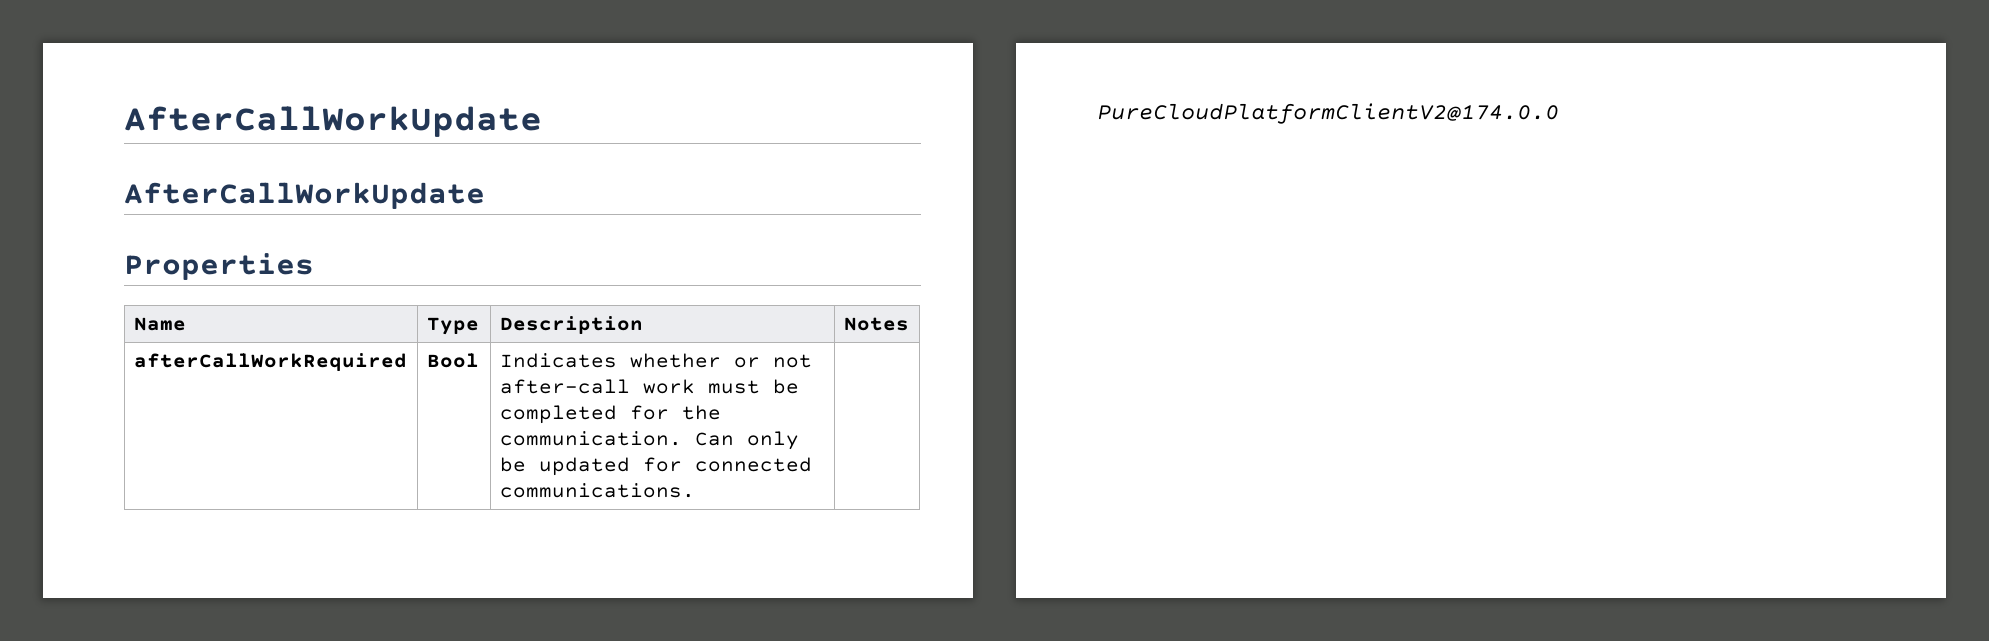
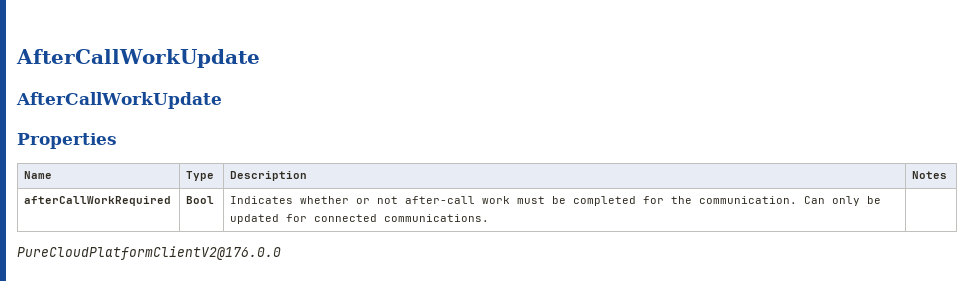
- PureCloudPlatformClientV2@174.0.0
+ PureCloudPlatformClientV2@176.0.0

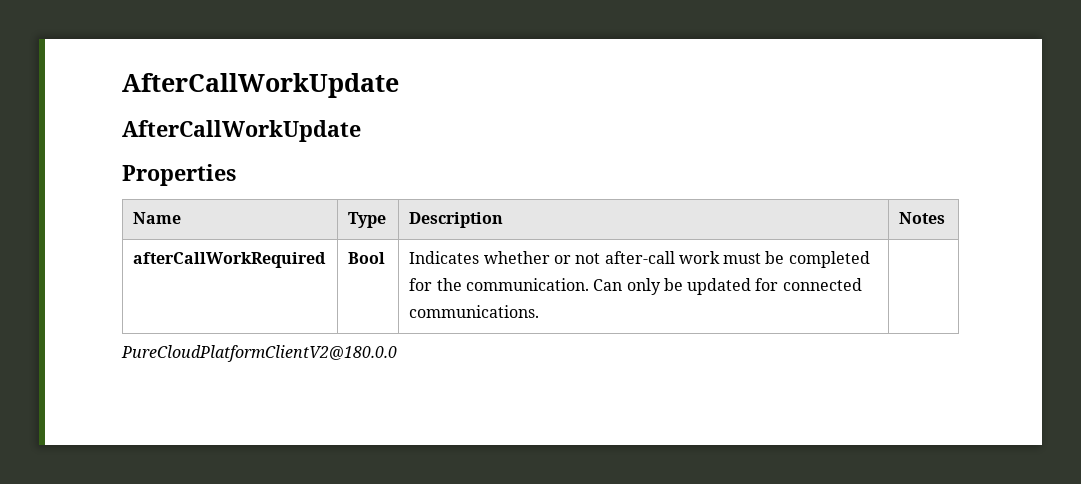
- PureCloudPlatformClientV2@176.0.0
+ PureCloudPlatformClientV2@180.0.0

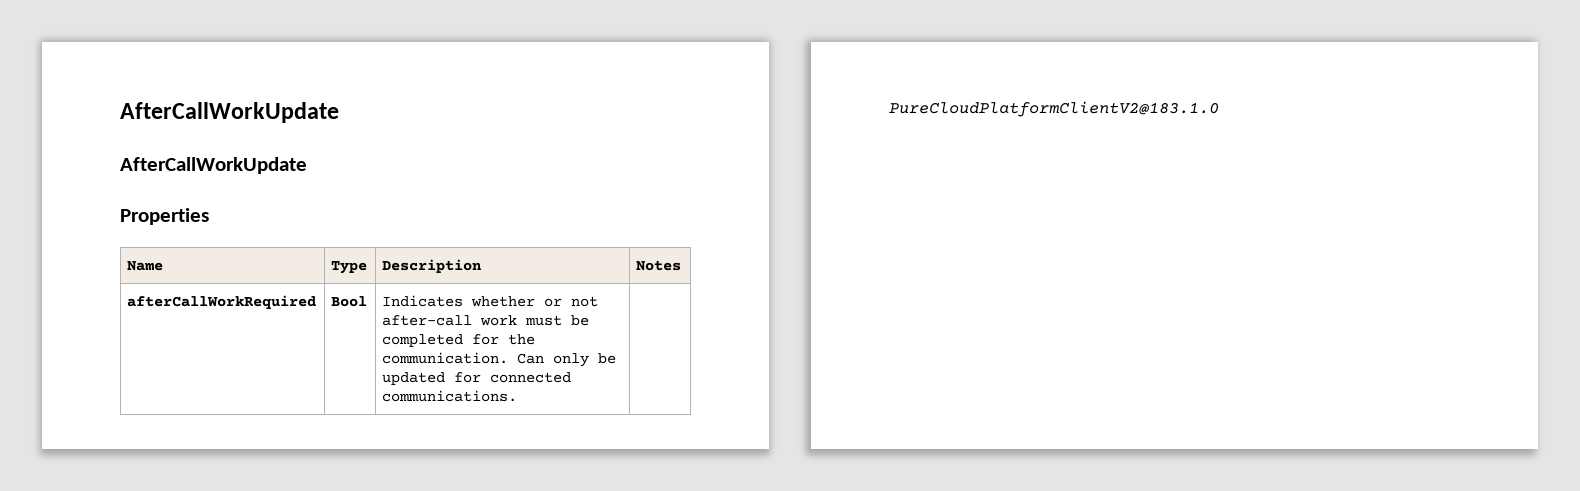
- PureCloudPlatformClientV2@180.0.0
+ PureCloudPlatformClientV2@183.1.0

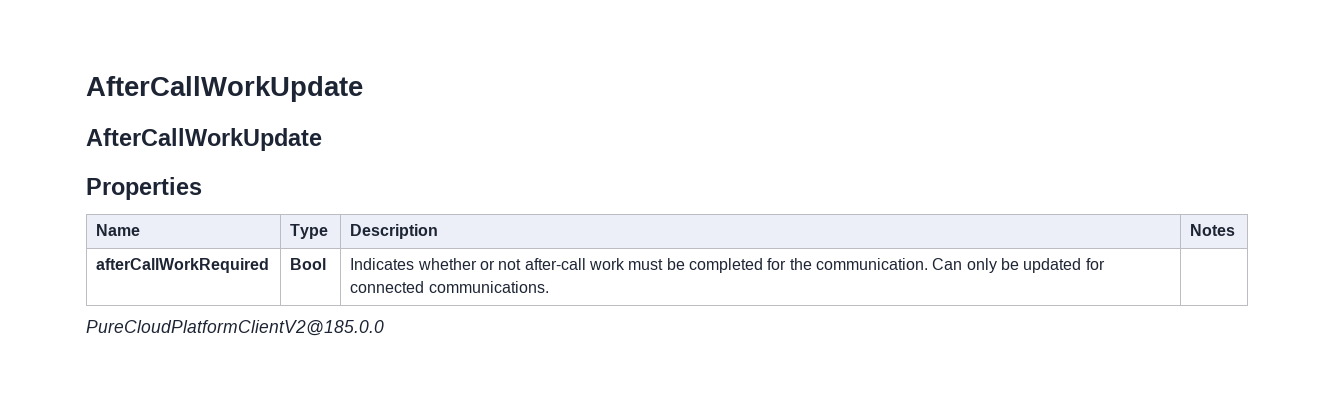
- PureCloudPlatformClientV2@183.1.0
+ PureCloudPlatformClientV2@185.0.0

